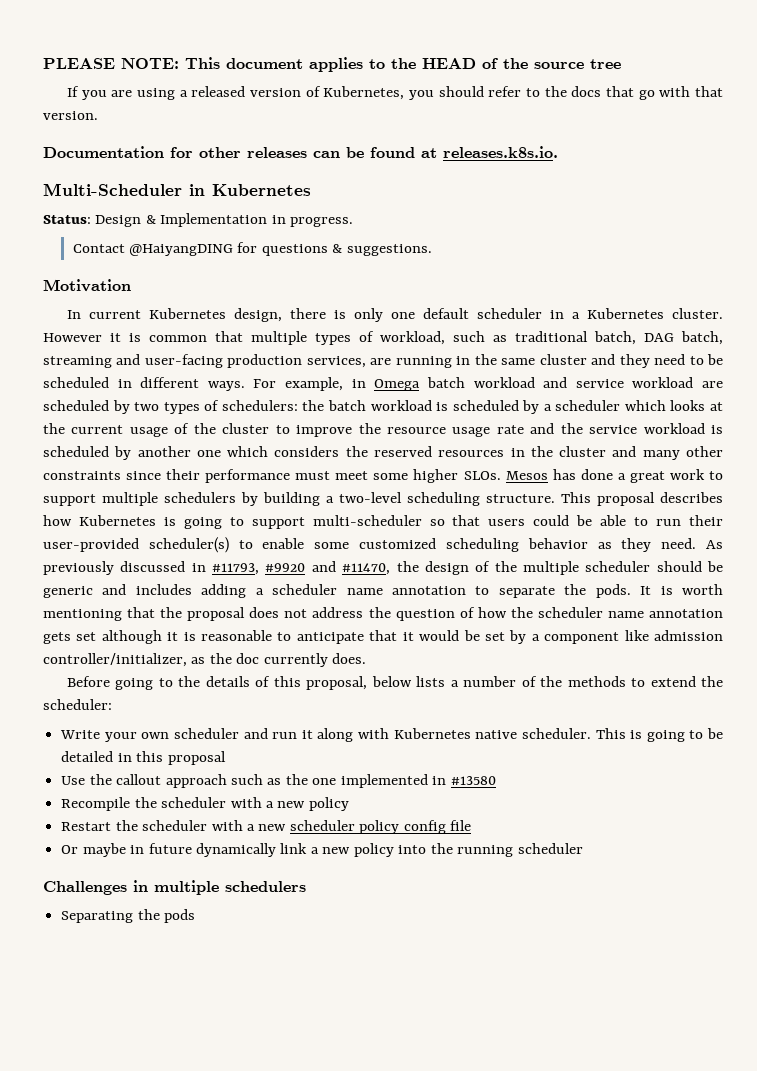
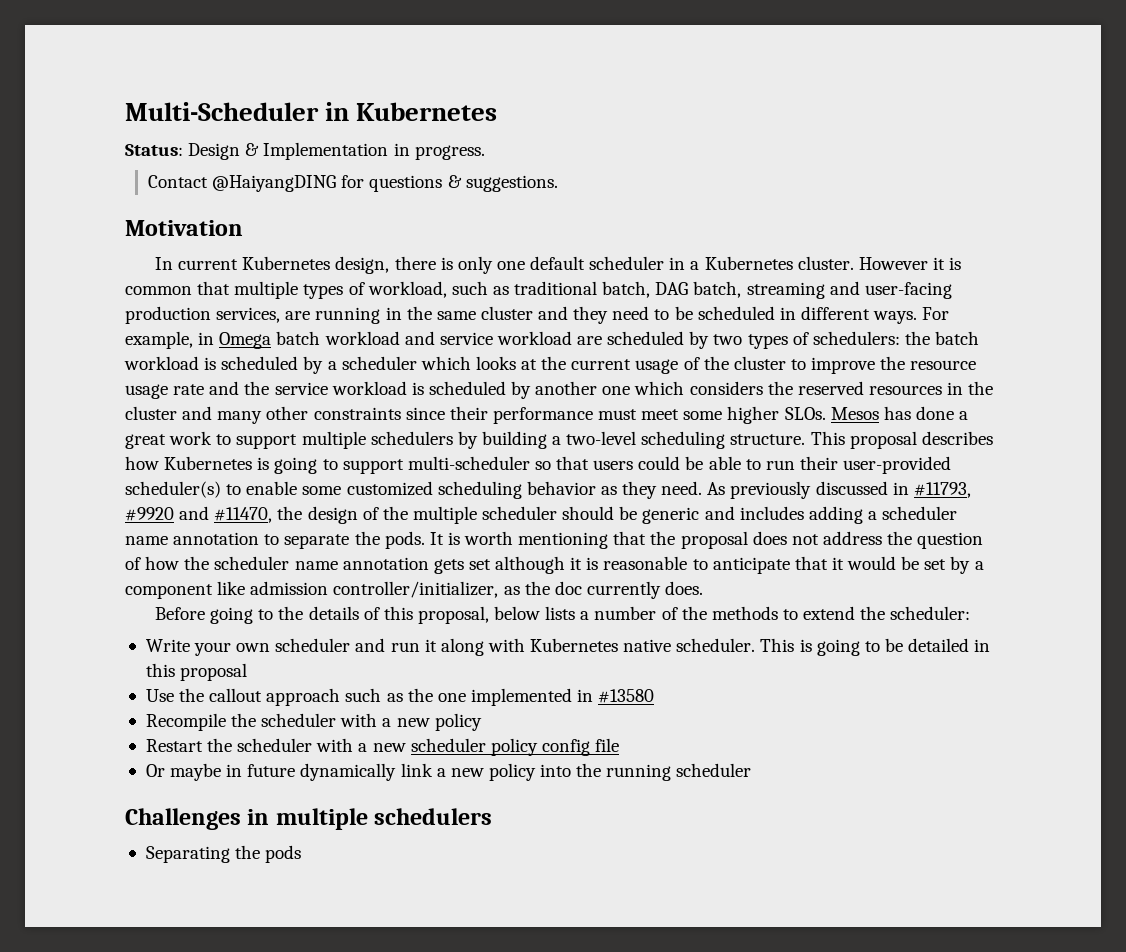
- PLEASE NOTE: This document applies to the HEAD of the source tree
- If you are using a released version of Kubernetes, you should refer to the docs that go with that version.
- Documentation for other releases can be found at releases.k8s.io.

